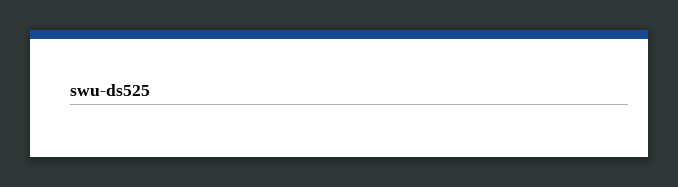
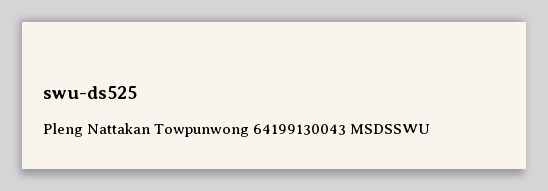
+ Pleng Nattakan Towpunwong 64199130043 MSDSSWU

